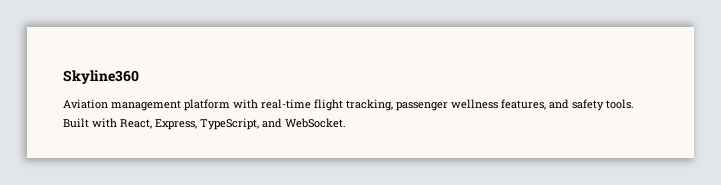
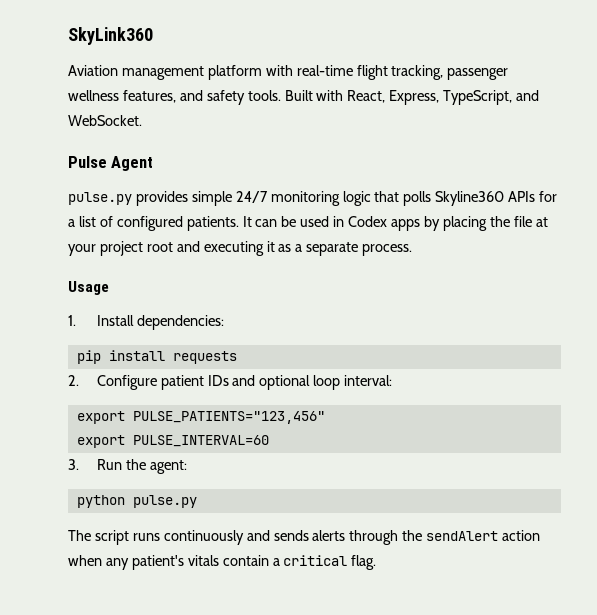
- Skyline360
+ SkyLink360
+ Pulse Agent
+ pulse.py provides simple 24/7 monitoring logic that polls Skyline360 APIs for a list of configured patients. It can be used in Codex apps by placing the file at your project root and executing it as a separate process.
+ Usage
+ 1. Install dependencies:
+ pip install requests
+ 2. Configure patient IDs and optional loop interval:
+ export PULSE_PATIENTS="123,456"
+ export PULSE_INTERVAL=60
+ 3. Run the agent:
+ python pulse.py
+ The script runs continuously and sends alerts through the sendAlert action when any patient's vitals contain a critical flag.

